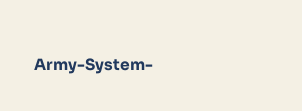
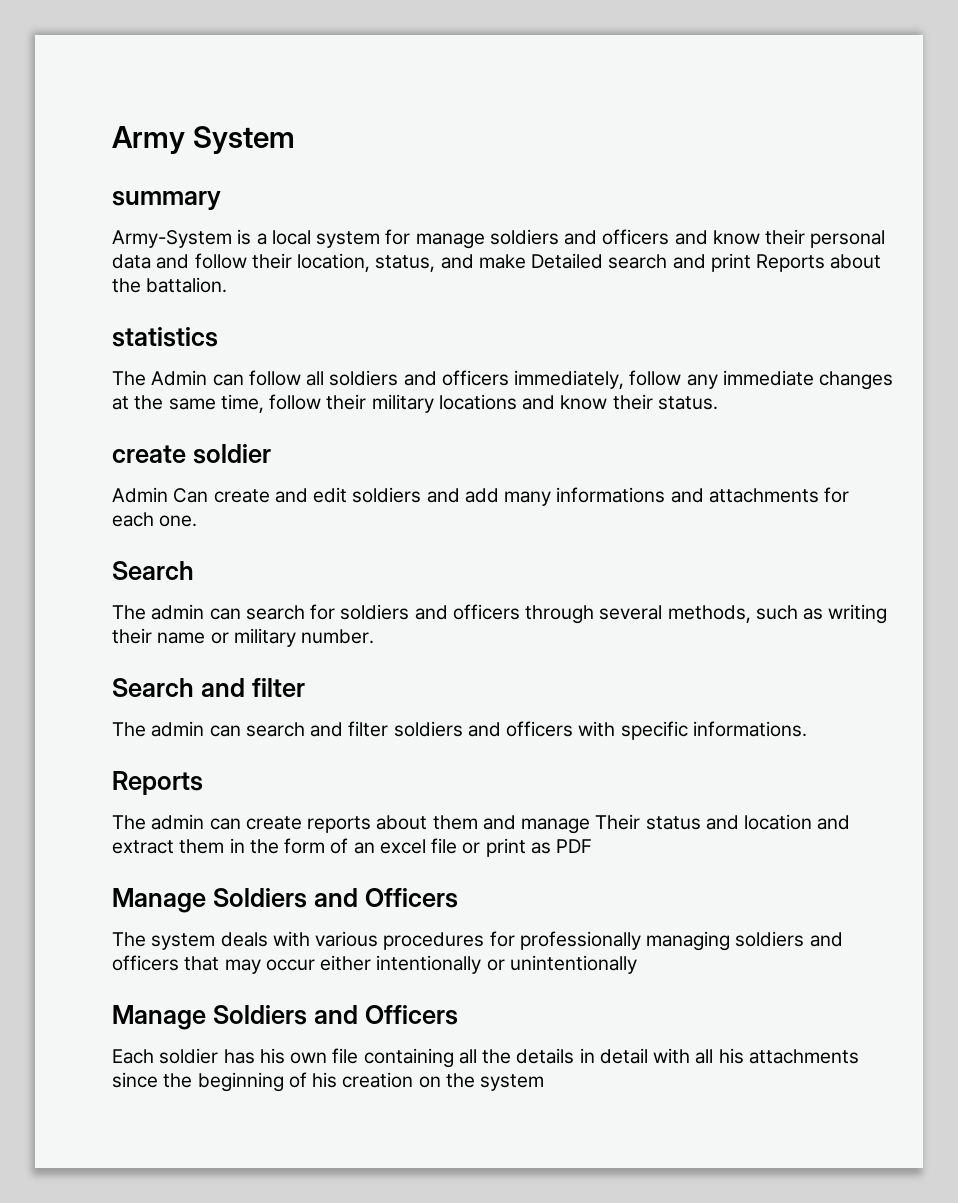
- Army-System-
+ Army System
+ summary
+ Army-System is a local system for manage soldiers and officers and know their personal data and follow their location, status, and make Detailed search and print Reports about the battalion.
+ statistics
+ The Admin can follow all soldiers and officers immediately, follow any immediate changes at the same time, follow their military locations and know their status.
+ create soldier
+ Admin Can create and edit soldiers and add many informations and attachments for each one.
+ Search
+ The admin can search for soldiers and officers through several methods, such as writing their name or military number.
+ Search and filter
+ The admin can search and filter soldiers and officers with specific informations.
+ Reports
+ The admin can create reports about them and manage Their status and location and extract them in the form of an excel file or print as PDF
+ Manage Soldiers and Officers
+ The system deals with various procedures for professionally managing soldiers and officers that may occur either intentionally or unintentionally
+ Manage Soldiers and Officers
+ Each soldier has his own file containing all the details in detail with all his attachments since the beginning of his creation on the system

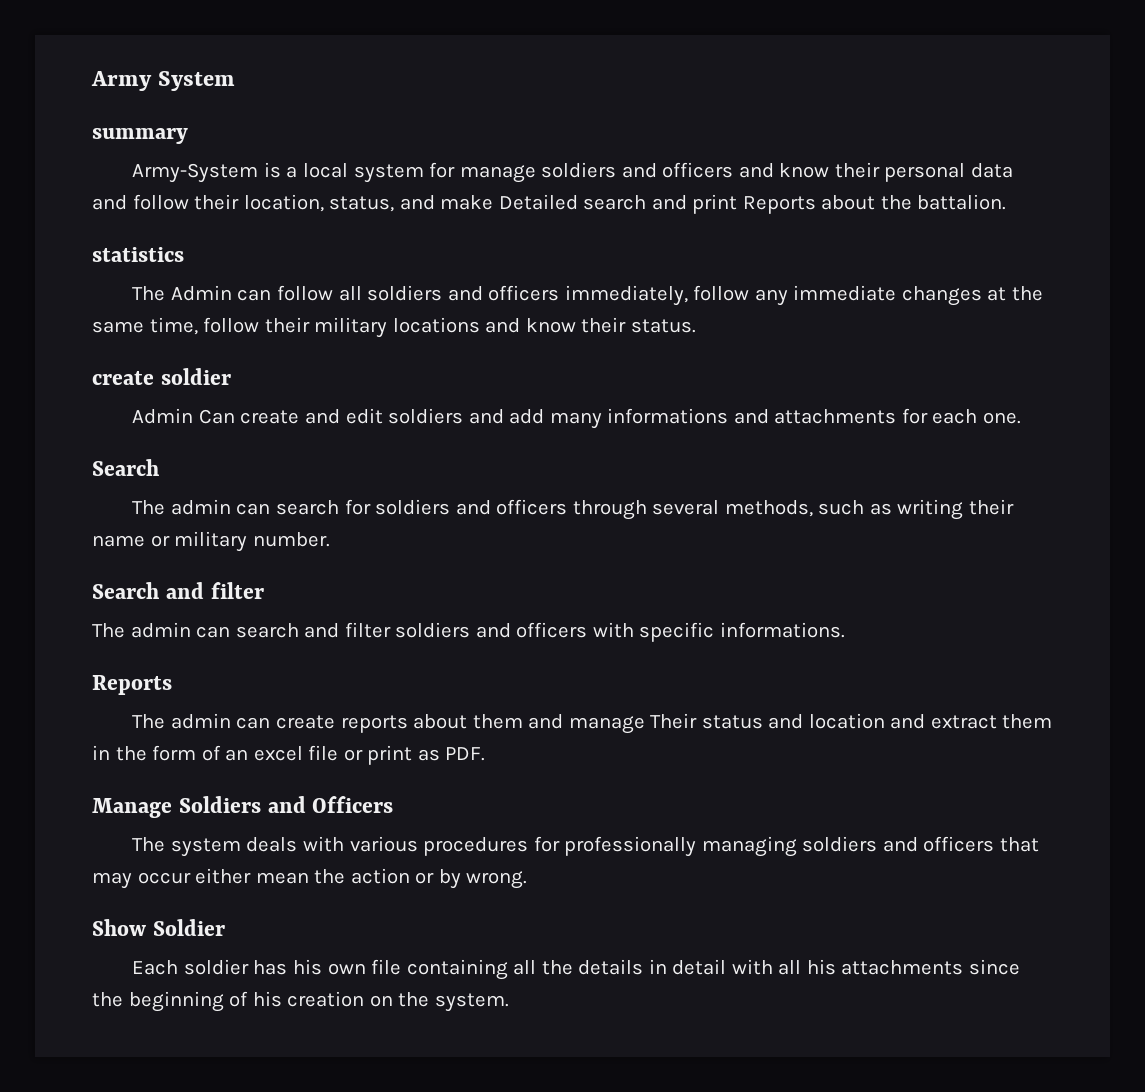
- The admin can create reports about them and manage Their status and location and extract them in the form of an excel file or print as PDF
+ The admin can create reports about them and manage Their status and location and extract them in the form of an excel file or print as PDF.
- The system deals with various procedures for professionally managing soldiers and officers that may occur either intentionally or unintentionally
- Manage Soldiers and Officers
+ The system deals with various procedures for professionally managing soldiers and officers that may occur either mean the action or by wrong.
+ Show Soldier
- Each soldier has his own file containing all the details in detail with all his attachments since the beginning of his creation on the system
+ Each soldier has his own file containing all the details in detail with all his attachments since the beginning of his creation on the system.

